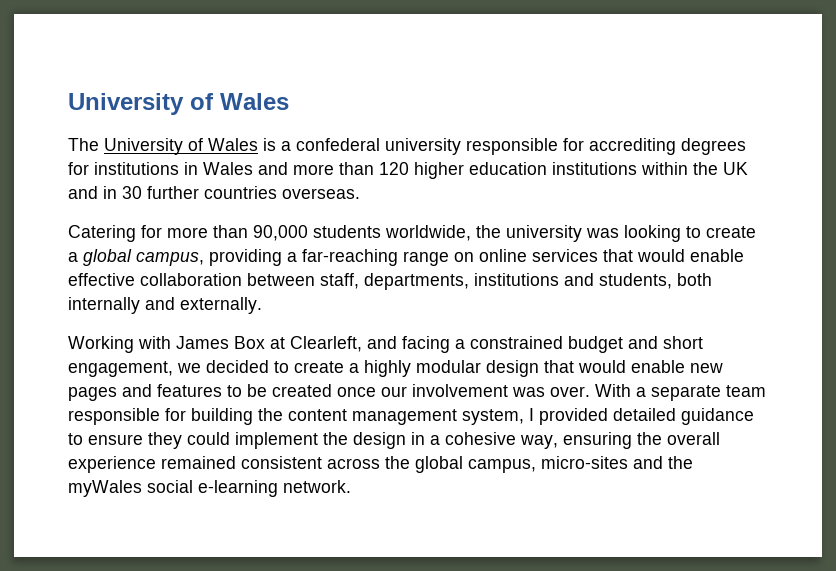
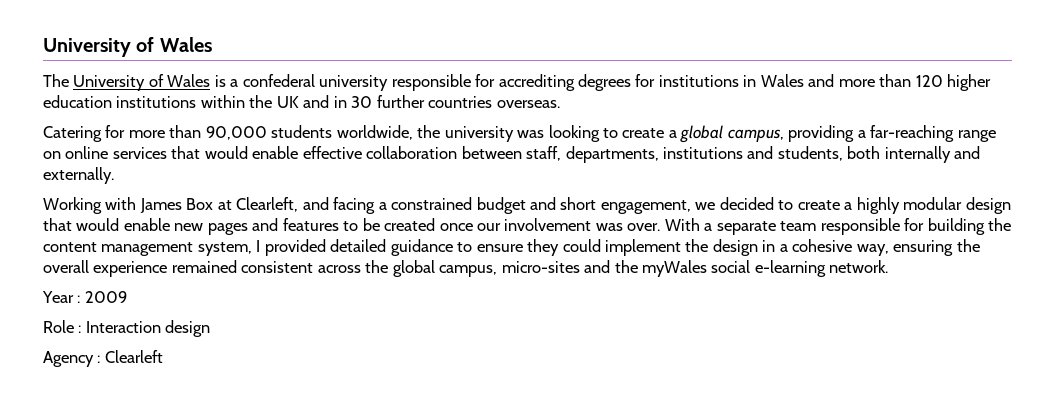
+ Year : 2009
+ Role : Interaction design
+ Agency : Clearleft

